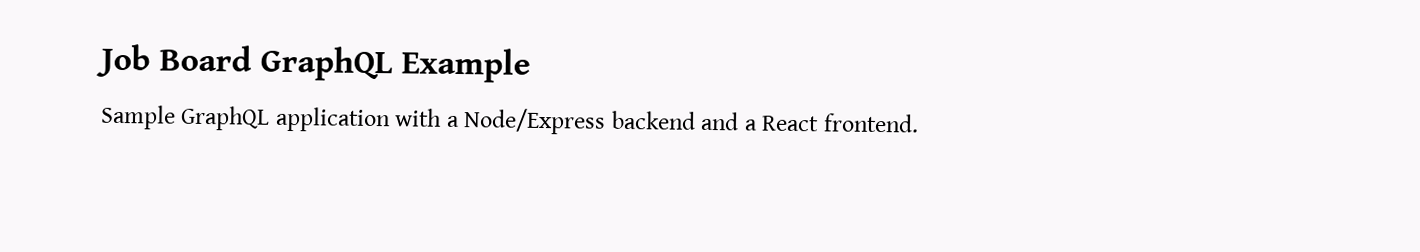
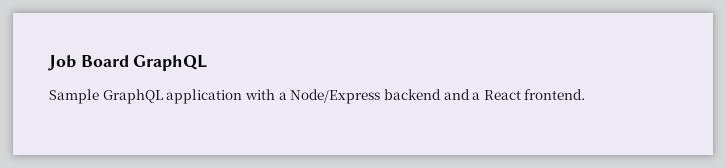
- Job Board GraphQL Example
+ Job Board GraphQL

